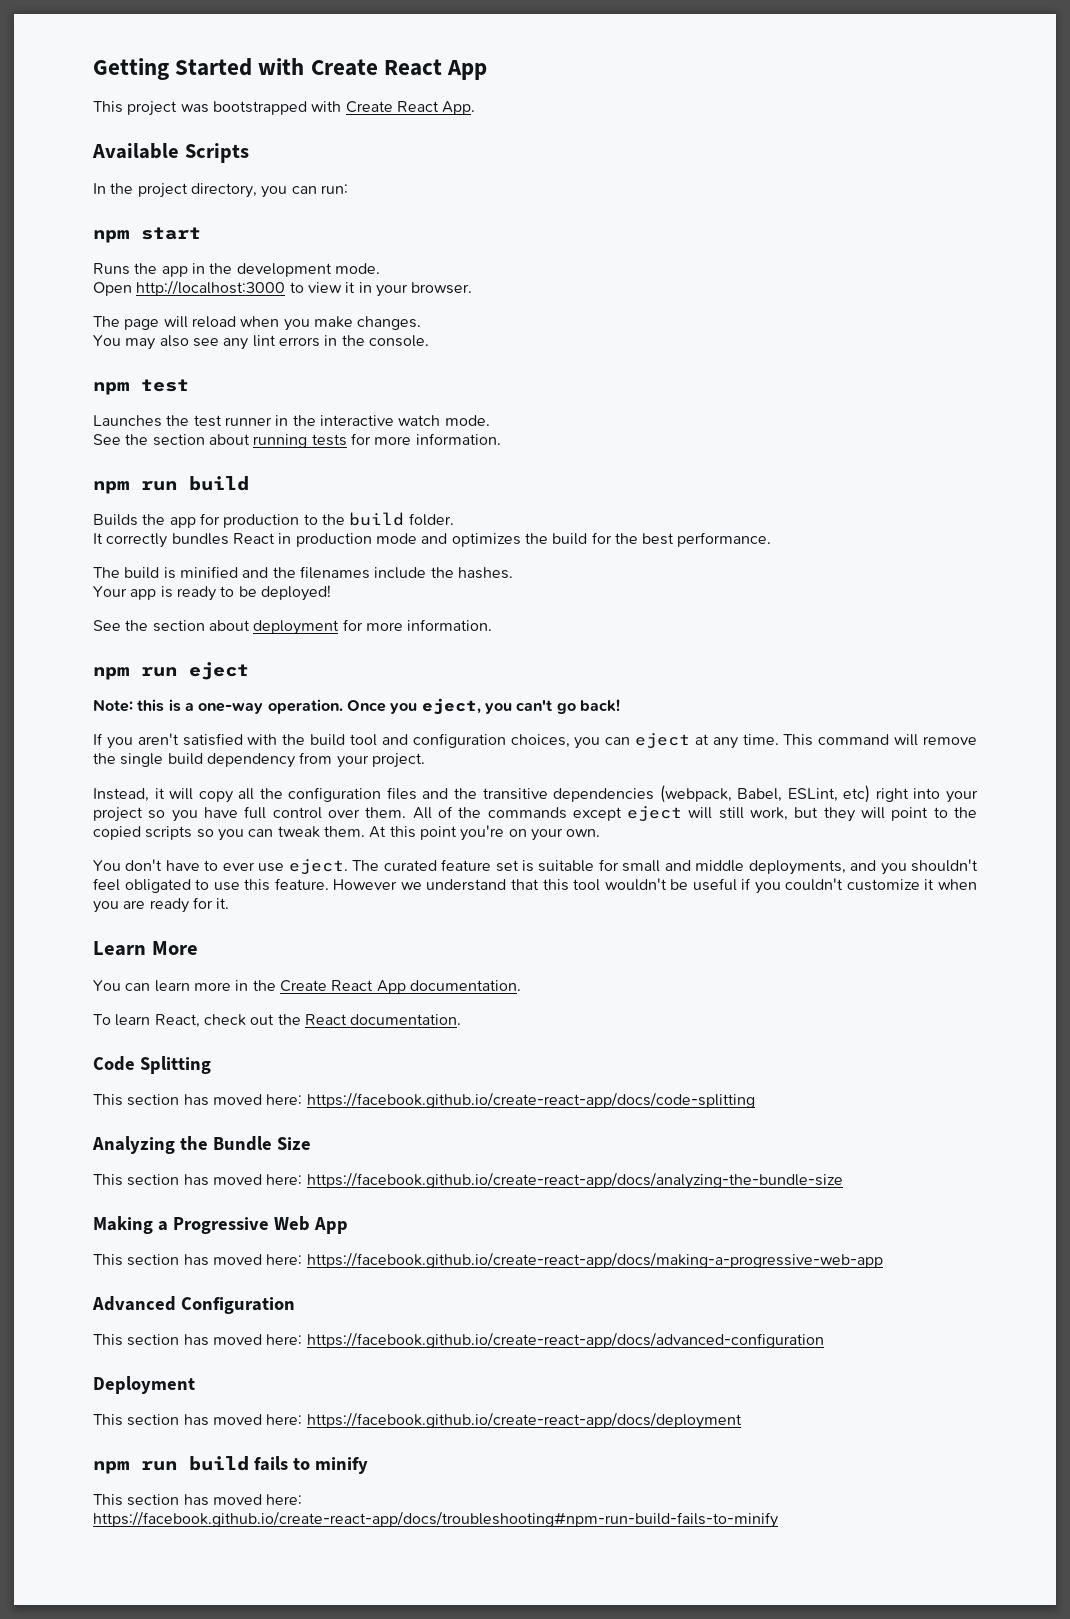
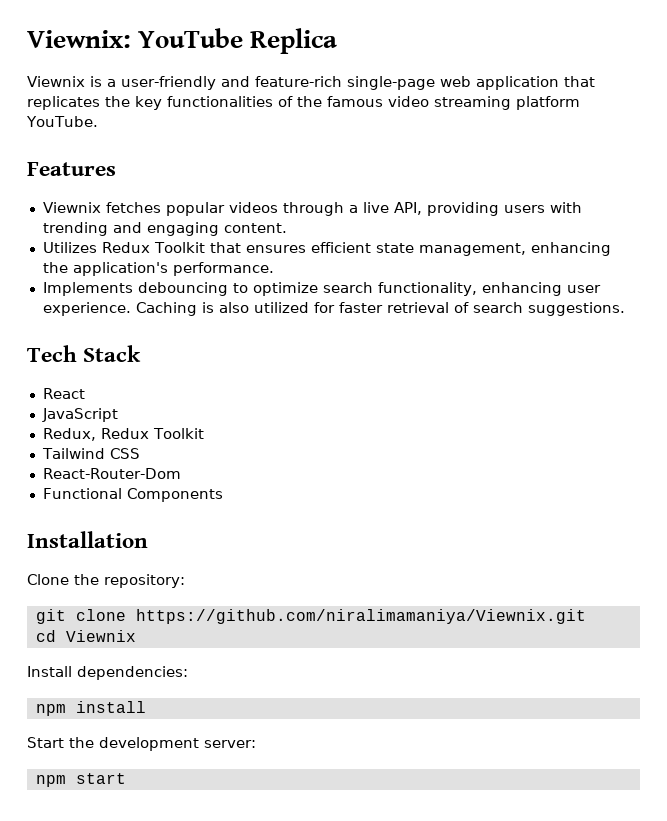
- Getting Started with Create React App
- This project was bootstrapped with Create React App.
- Available Scripts
- In the project directory, you can run:
+ Viewnix: YouTube Replica
+ Viewnix is a user-friendly and feature-rich single-page web application that replicates the key functionalities of the famous video streaming platform YouTube.
+ Features
+ Viewnix fetches popular videos through a live API, providing users with trending and engaging content.
+ Utilizes Redux Toolkit that ensures efficient state management, enhancing the application's performance.
+ Implements debouncing to optimize search functionality, enhancing user experience. Caching is also utilized for faster retrieval of search suggestions.
+ Tech Stack
+ React
+ JavaScript
+ Redux, Redux Toolkit
+ Tailwind CSS
+ React-Router-Dom
+ Functional Components
+ Installation
+ Clone the repository:
+ git clone https://github.com/niralimamaniya/Viewnix.git
+ cd Viewnix
+ Install dependencies:
+ npm install
+ Start the development server:
  npm start
- Runs the app in the development mode.
- Open http://localhost:3000 to view it in your browser.
- The page will reload when you make changes.
- You may also see any lint errors in the console.
- npm test
- Launches the test runner in the interactive watch mode.
- See the section about running tests for more information.
- npm run build
- Builds the app for production to the build folder.
- It correctly bundles React in production mode and optimizes the build for the best performance.
- The build is minified and the filenames include the hashes.
- Your app is ready to be deployed!
- See the section about deployment for more information.
- npm run eject
- Note: this is a one-way operation. Once you eject, you can't go back!
- If you aren't satisfied with the build tool and configuration choices, you can eject at any time. This command will remove the single build dependency from your project.
- Instead, it will copy all the configuration files and the transitive dependencies (webpack, Babel, ESLint, etc) right into your project so you have full control over them. All of the commands except eject will still work, but they will point to the copied scripts so you can tweak them. At this point you're on your own.
- You don't have to ever use eject. The curated feature set is suitable for small and middle deployments, and you shouldn't feel obligated to use this feature. However we understand that this tool wouldn't be useful if you couldn't customize it when you are ready for it.
- Learn More
- You can learn more in the Create React App documentation.
- To learn React, check out the React documentation.
- Code Splitting
- This section has moved here: https://facebook.github.io/create-react-app/docs/code-splitting
- Analyzing the Bundle Size
- This section has moved here: https://facebook.github.io/create-react-app/docs/analyzing-the-bundle-size
- Making a Progressive Web App
- This section has moved here: https://facebook.github.io/create-react-app/docs/making-a-progressive-web-app
- Advanced Configuration
- This section has moved here: https://facebook.github.io/create-react-app/docs/advanced-configuration
- Deployment
- This section has moved here: https://facebook.github.io/create-react-app/docs/deployment
- npm run build fails to minify
- This section has moved here: https://facebook.github.io/create-react-app/docs/troubleshooting#npm-run-build-fails-to-minify

